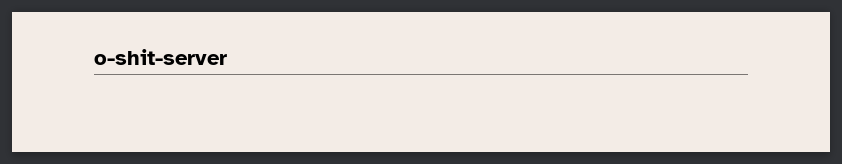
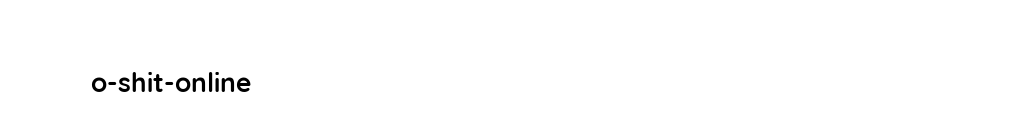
- o-shit-server
+ o-shit-online

